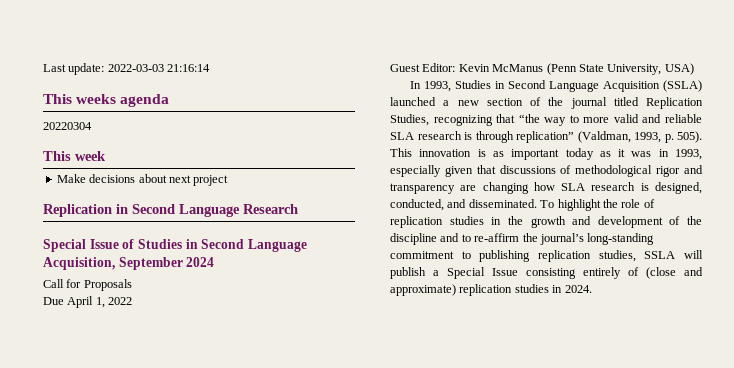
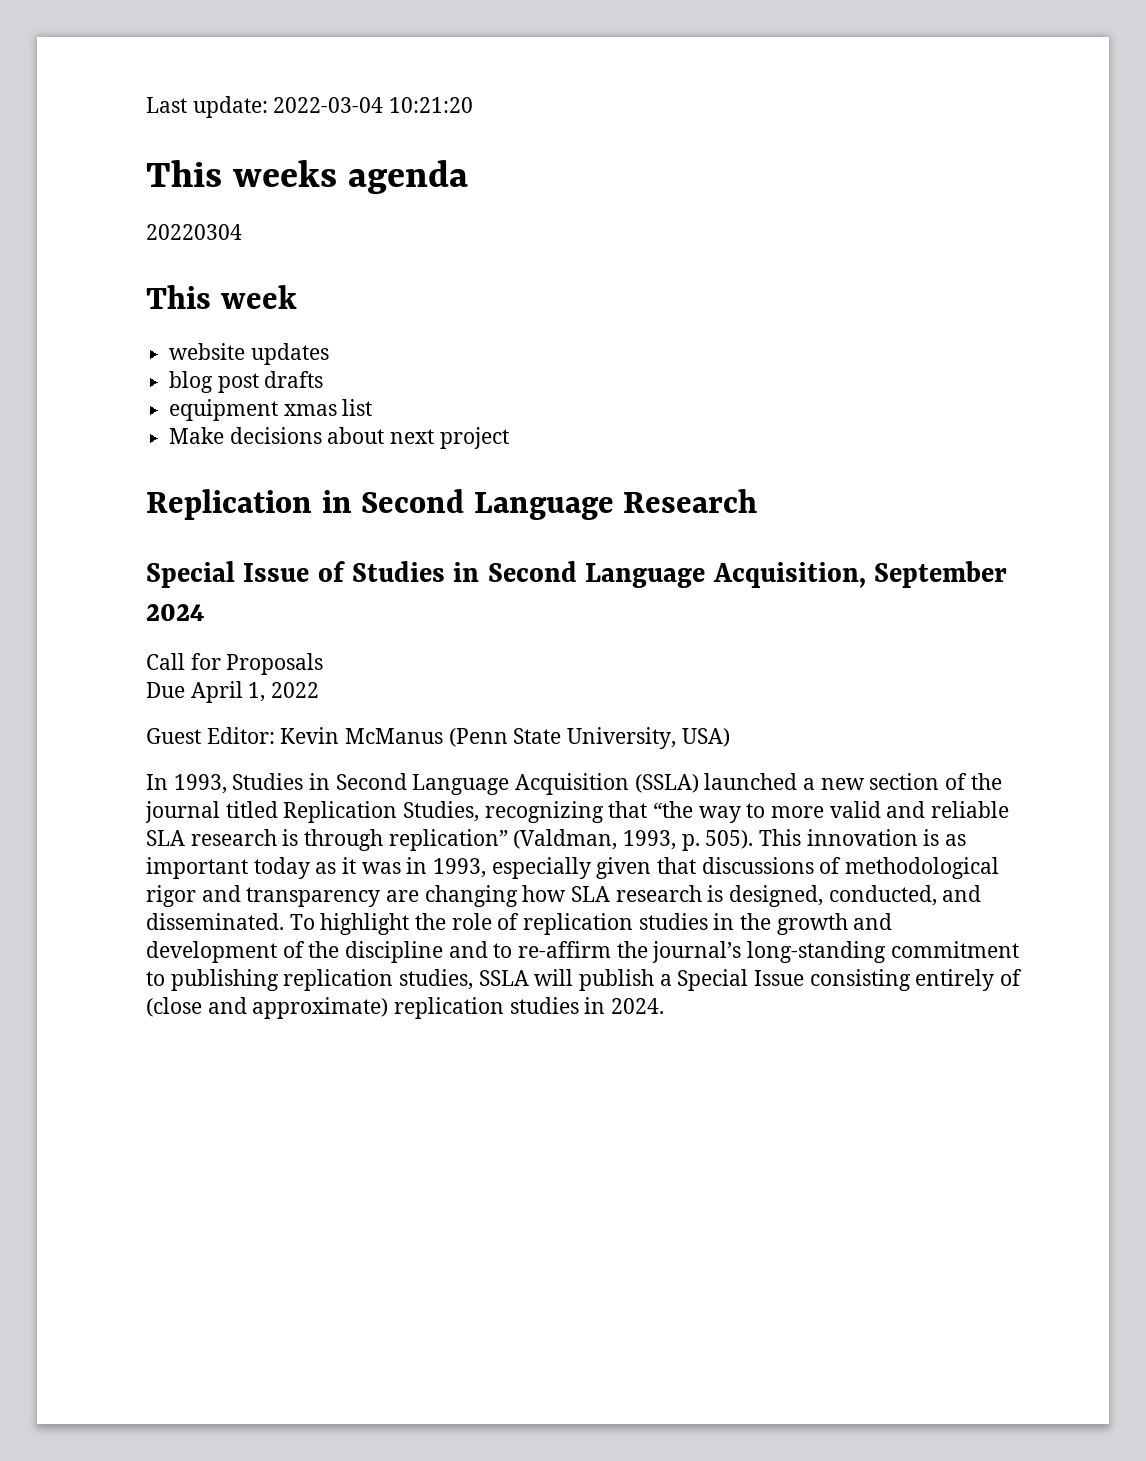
- Last update: 2022-03-03 21:16:14
+ Last update: 2022-03-04 10:21:20
+ website updates
+ blog post drafts
+ equipment xmas list

